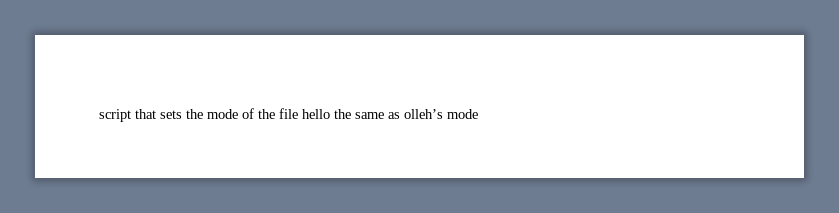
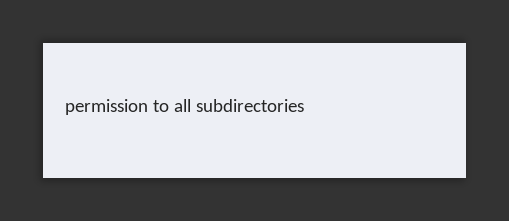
- script that sets the mode of the file hello the same as olleh’s mode
+ permission to all subdirectories

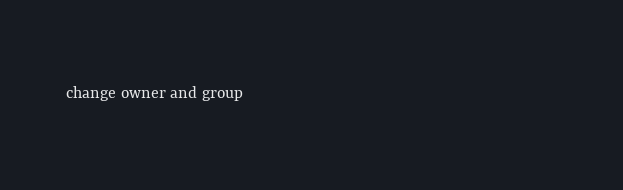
- permission to all subdirectories
+ change owner and group

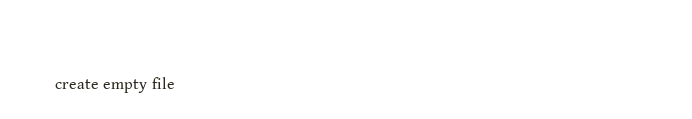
- change owner and group
+ create empty file

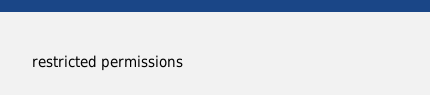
- create empty file
+ restricted permissions

